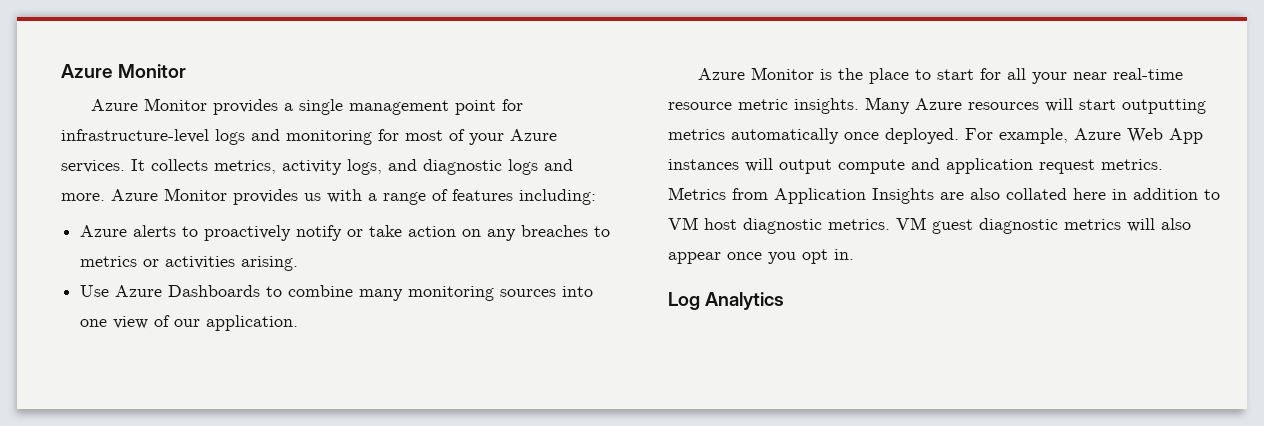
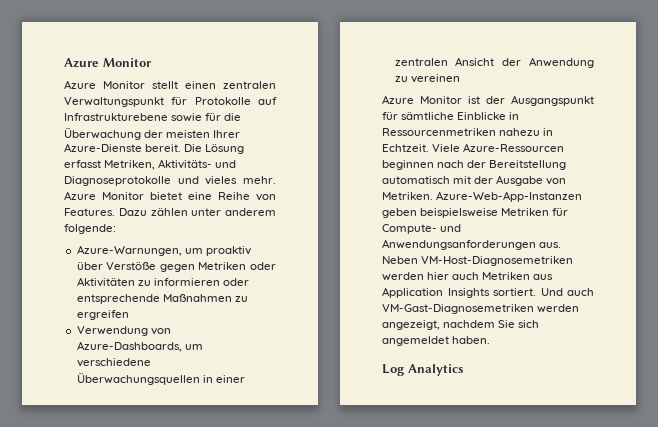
- Azure Monitor provides a single management point for infrastructure-level logs and monitoring for most of your Azure services. It collects metrics, activity logs, and diagnostic logs and more. Azure Monitor provides us with a range of features including:
- Azure alerts to proactively notify or take action on any breaches to metrics or activities arising.
- Use Azure Dashboards to combine many monitoring sources into one view of our application.
- Azure Monitor is the place to start for all your near real-time resource metric insights. Many Azure resources will start outputting metrics automatically once deployed. For example, Azure Web App instances will output compute and application request metrics. Metrics from Application Insights are also collated here in addition to VM host diagnostic metrics. VM guest diagnostic metrics will also appear once you opt in.
+ Azure Monitor stellt einen zentralen Verwaltungspunkt für Protokolle auf Infrastrukturebene sowie für die Überwachung der meisten Ihrer Azure-Dienste bereit. Die Lösung erfasst Metriken, Aktivitäts- und Diagnoseprotokolle und vieles mehr. Azure Monitor bietet eine Reihe von Features. Dazu zählen unter anderem folgende:
+ Azure-Warnungen, um proaktiv über Verstöße gegen Metriken oder Aktivitäten zu informieren oder entsprechende Maßnahmen zu ergreifen
+ Verwendung von Azure-Dashboards, um verschiedene Überwachungsquellen in einer zentralen Ansicht der Anwendung zu vereinen
+ Azure Monitor ist der Ausgangspunkt für sämtliche Einblicke in Ressourcenmetriken nahezu in Echtzeit. Viele Azure-Ressourcen beginnen nach der Bereitstellung automatisch mit der Ausgabe von Metriken. Azure-Web-App-Instanzen geben beispielsweise Metriken für Compute- und Anwendungsanforderungen aus. Neben VM-Host-Diagnosemetriken werden hier auch Metriken aus Application Insights sortiert. Und auch VM-Gast-Diagnosemetriken werden angezeigt, nachdem Sie sich angemeldet haben.

